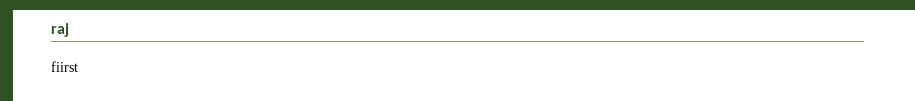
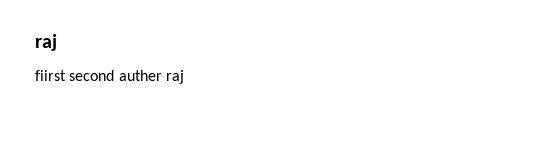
- fiirst
+ fiirst second auther raj

